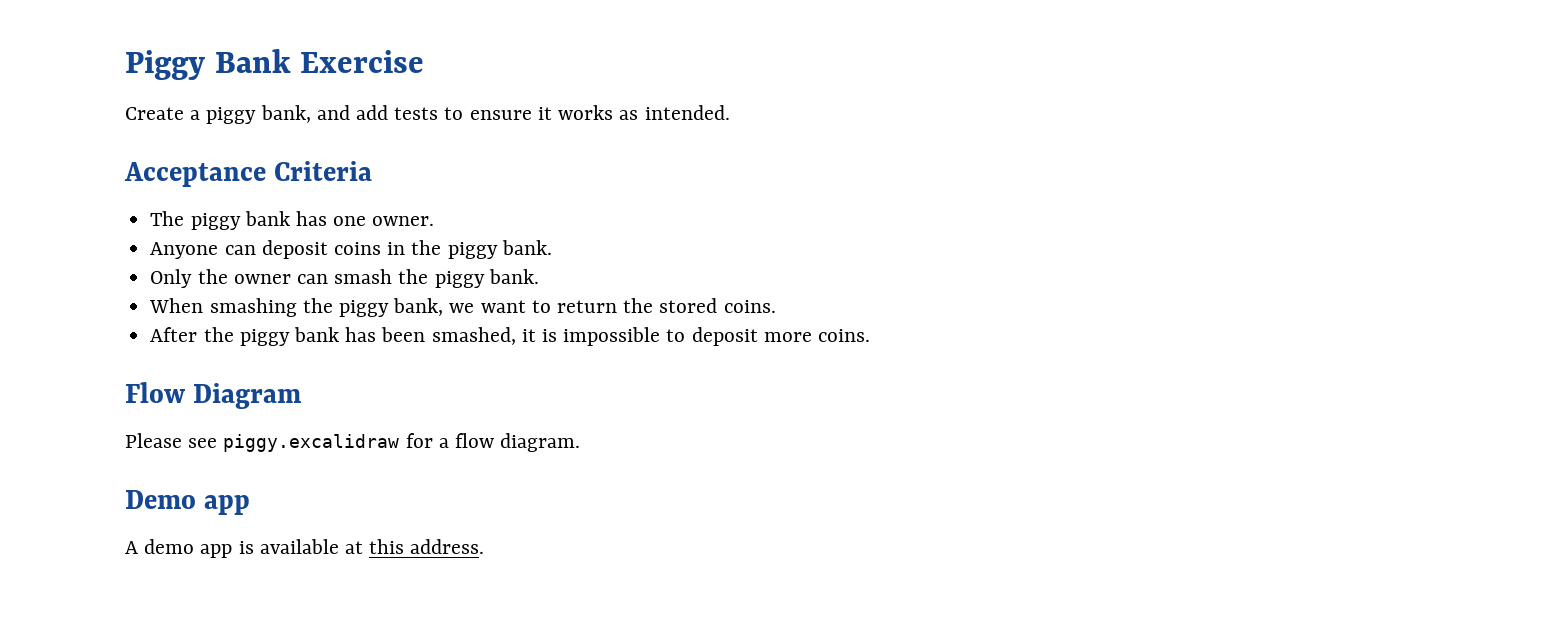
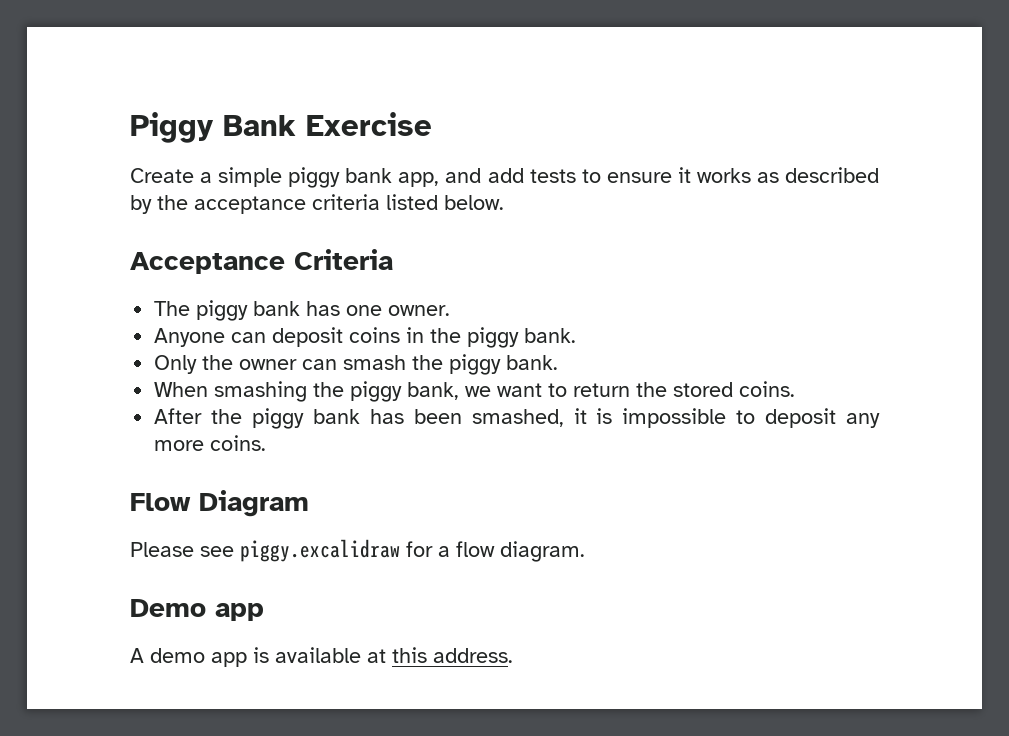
- Create a piggy bank, and add tests to ensure it works as intended.
+ Create a simple piggy bank app, and add tests to ensure it works as described by the acceptance criteria listed below.
- After the piggy bank has been smashed, it is impossible to deposit more coins.
+ After the piggy bank has been smashed, it is impossible to deposit any more coins.

